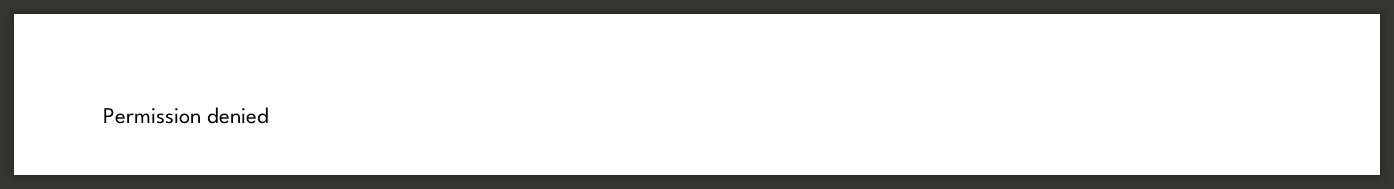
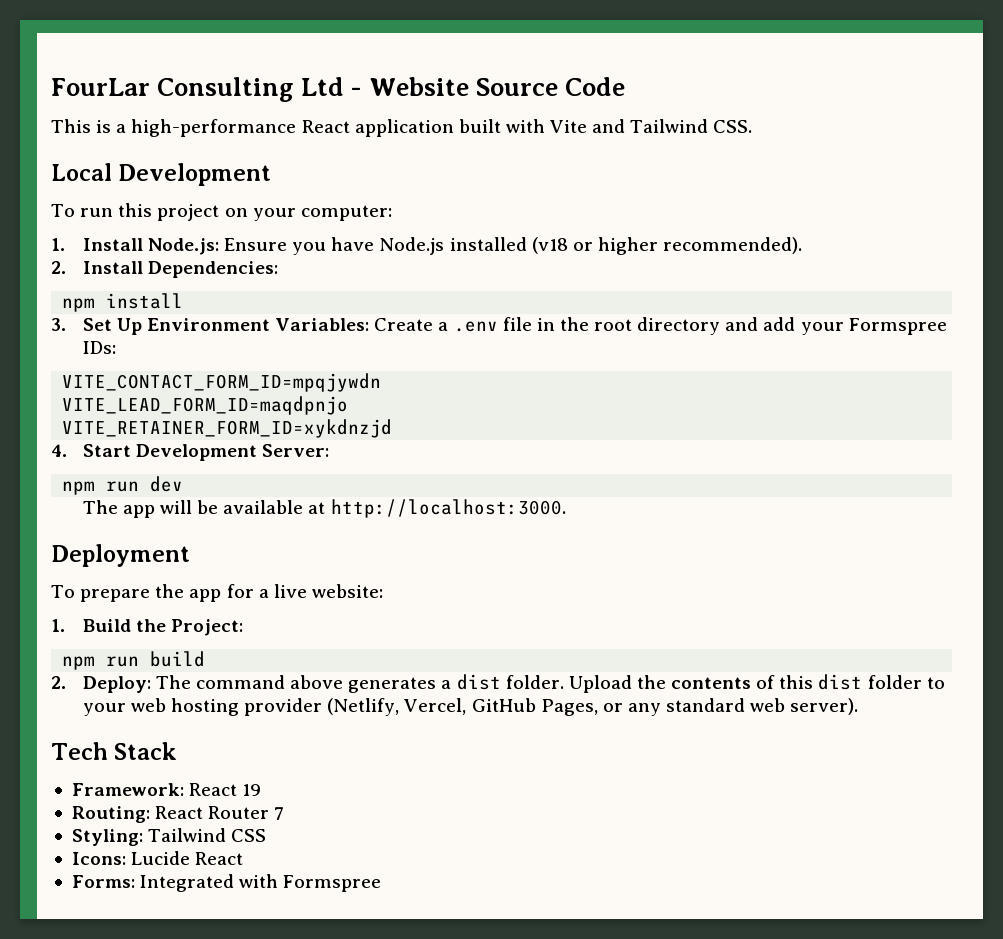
- Permission denied
+ FourLar Consulting Ltd - Website Source Code
+ This is a high-performance React application built with Vite and Tailwind CSS.
+ Local Development
+ To run this project on your computer:
+ 1. Install Node.js: Ensure you have Node.js installed (v18 or higher recommended).
+ 2. Install Dependencies:
+ npm install
+ 3. Set Up Environment Variables: Create a .env file in the root directory and add your Formspree IDs:
+ VITE_CONTACT_FORM_ID=mpqjywdn
+ VITE_LEAD_FORM_ID=maqdpnjo
+ VITE_RETAINER_FORM_ID=xykdnzjd
+ 4. Start Development Server:
+ npm run dev
+ The app will be available at http://localhost:3000.
+ Deployment
+ To prepare the app for a live website:
+ 1. Build the Project:
+ npm run build
+ 2. Deploy: The command above generates a dist folder. Upload the contents of this dist folder to your web hosting provider (Netlify, Vercel, GitHub Pages, or any standard web server).
+ Tech Stack
+ Framework: React 19
+ Routing: React Router 7
+ Styling: Tailwind CSS
+ Icons: Lucide React
+ Forms: Integrated with Formspree

